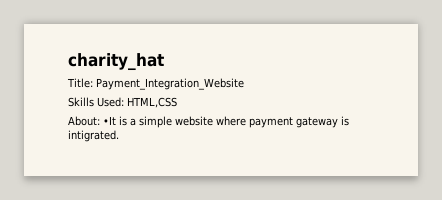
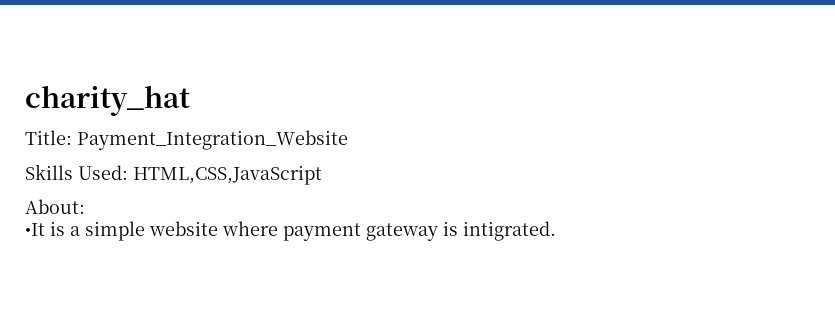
- Skills Used: HTML,CSS
+ Skills Used: HTML,CSS,JavaScript
- About: •It is a simple website where payment gateway is intigrated.
+ About:
+ •It is a simple website where payment gateway is intigrated.

